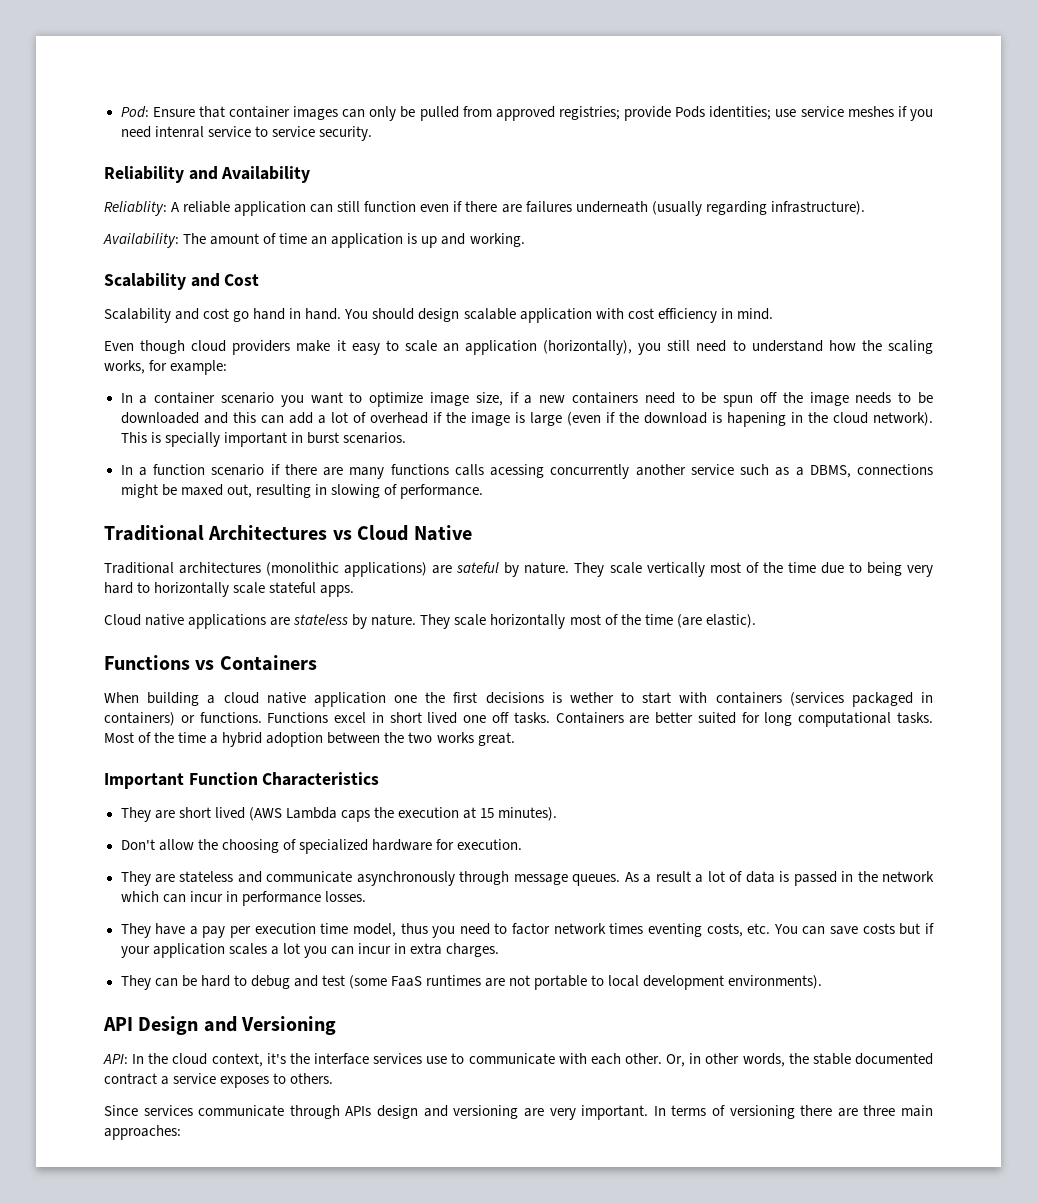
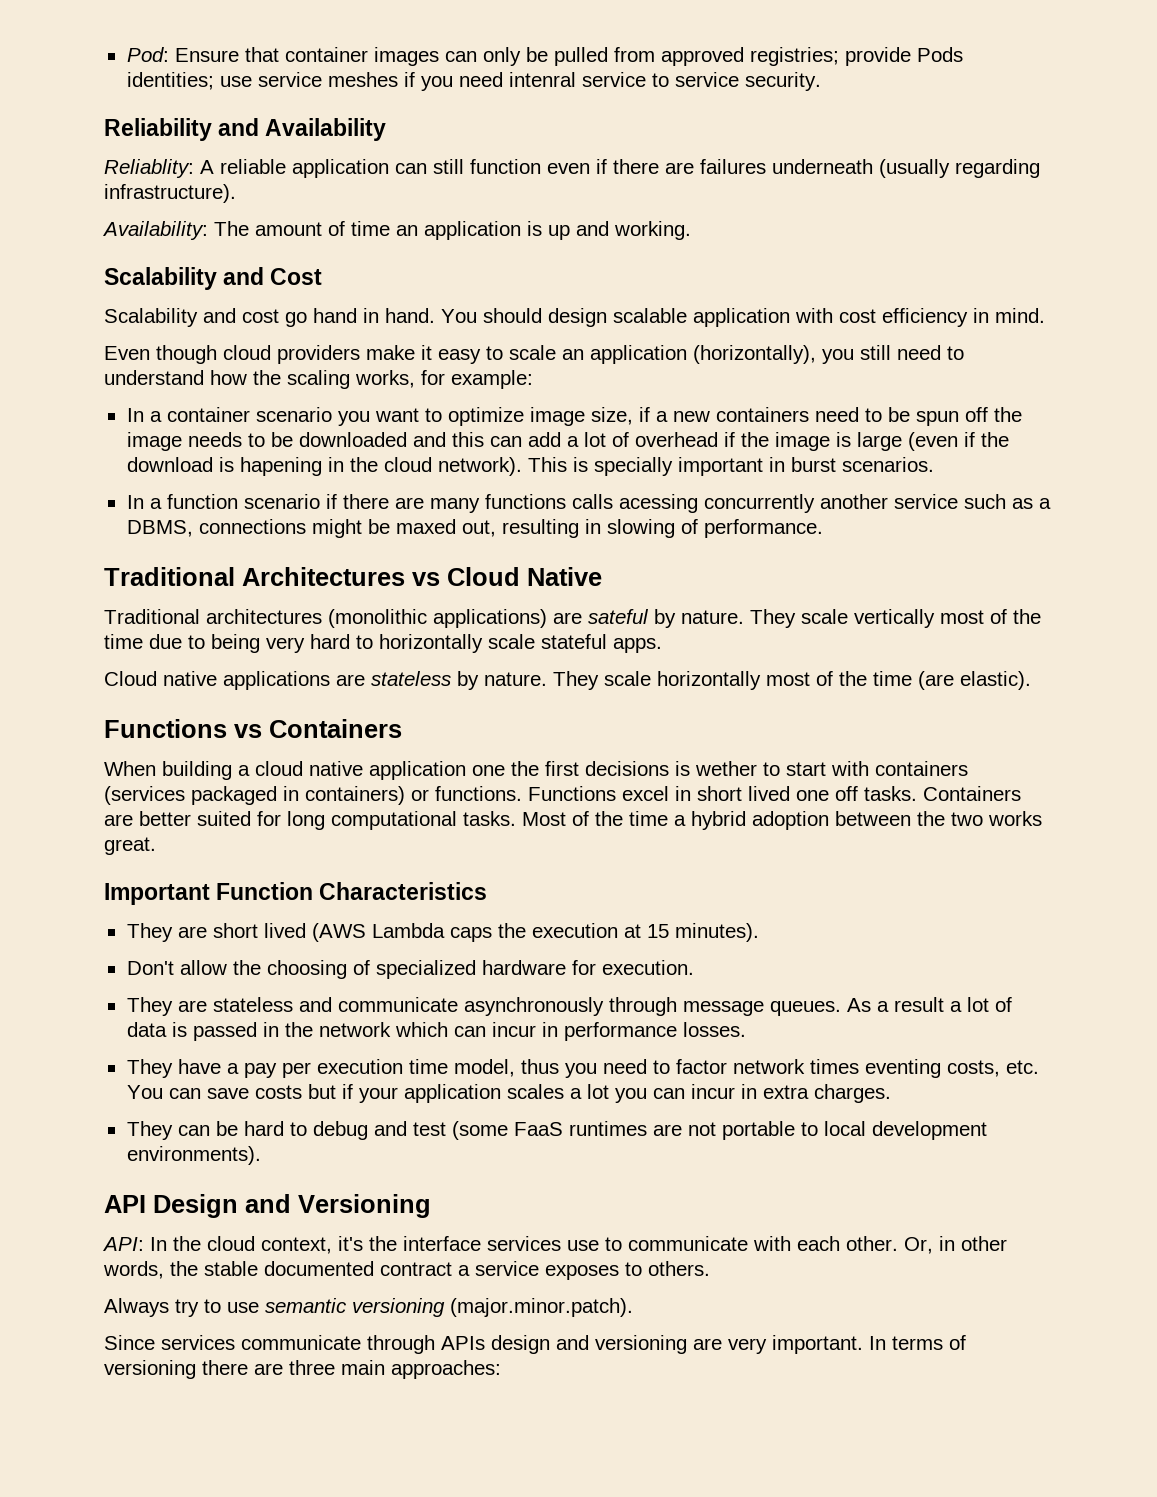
+ Always try to use semantic versioning (major.minor.patch).

